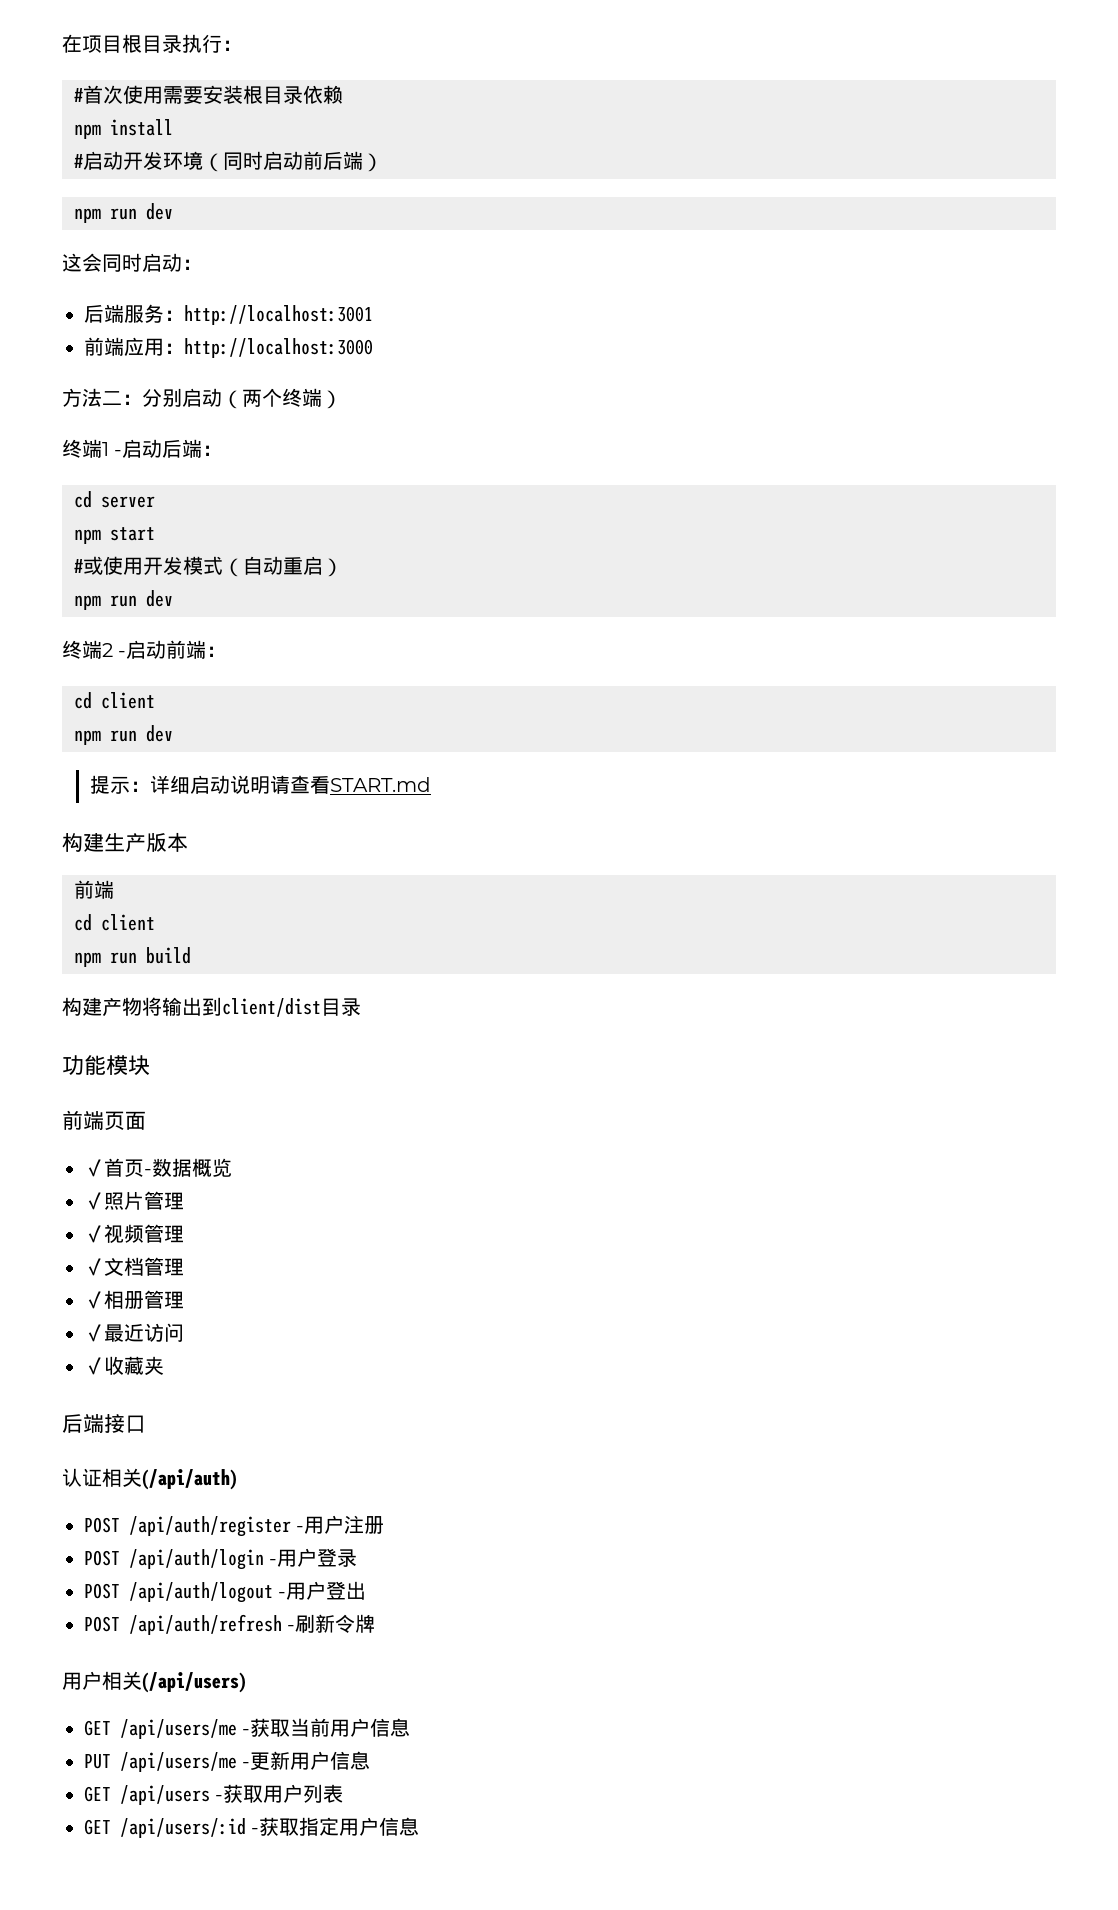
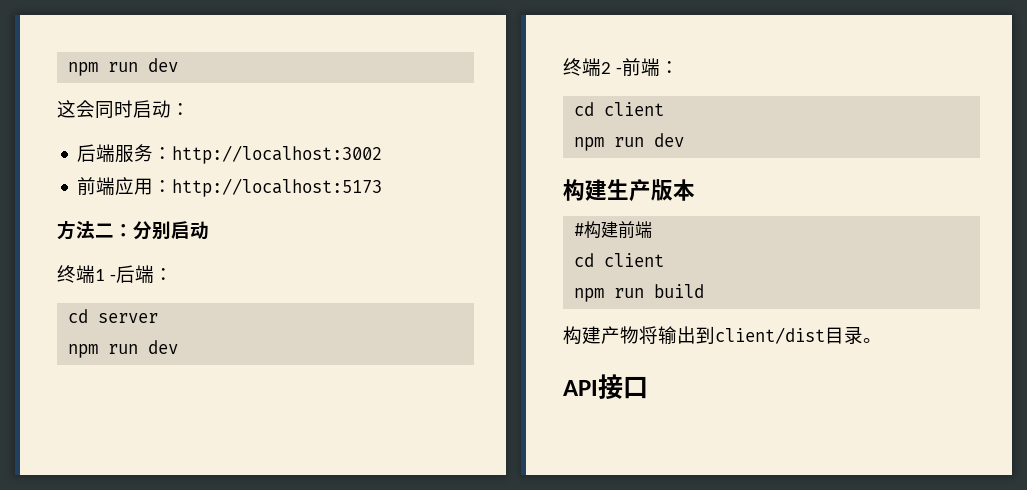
- 在项目根目录执行：
- #首次使用需要安装根目录依赖
- npm install
- #启动开发环境（同时启动前后端）
- 后端服务：http://localhost:3001
+ 后端服务：http://localhost:3002
- 前端应用：http://localhost:3000
+ 前端应用：http://localhost:5173
- 方法二：分别启动（两个终端）
+ 方法二：分别启动
- 终端1 -启动后端：
+ 终端1 -后端：
- npm start
- #或使用开发模式（自动重启）
- 终端2 -启动前端：
+ 终端2 -前端：
- 提示：详细启动说明请查看START.md
  构建生产版本
- 前端
+ #构建前端
- 构建产物将输出到client/dist目录
- 功能模块
- 前端页面
- ✓首页-数据概览
- ✓照片管理
- ✓视频管理
- ✓文档管理
- ✓相册管理
- ✓最近访问
- ✓收藏夹
- 后端接口
- 认证相关(/api/auth)
- POST /api/auth/register -用户注册
- POST /api/auth/login -用户登录
- POST /api/auth/logout -用户登出
- POST /api/auth/refresh -刷新令牌
- 用户相关(/api/users)
- GET /api/users/me -获取当前用户信息
- PUT /api/users/me -更新用户信息
- GET /api/users -获取用户列表
- GET /api/users/:id -获取指定用户信息
+ 构建产物将输出到client/dist目录。
+ API接口

